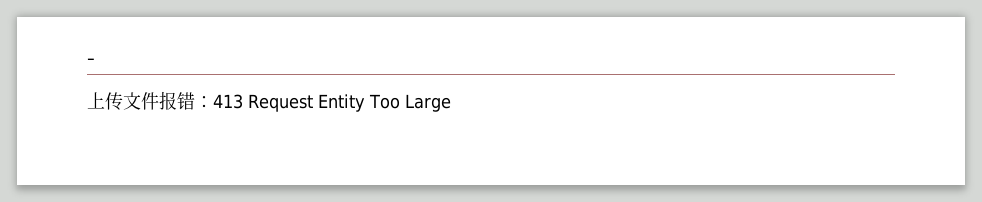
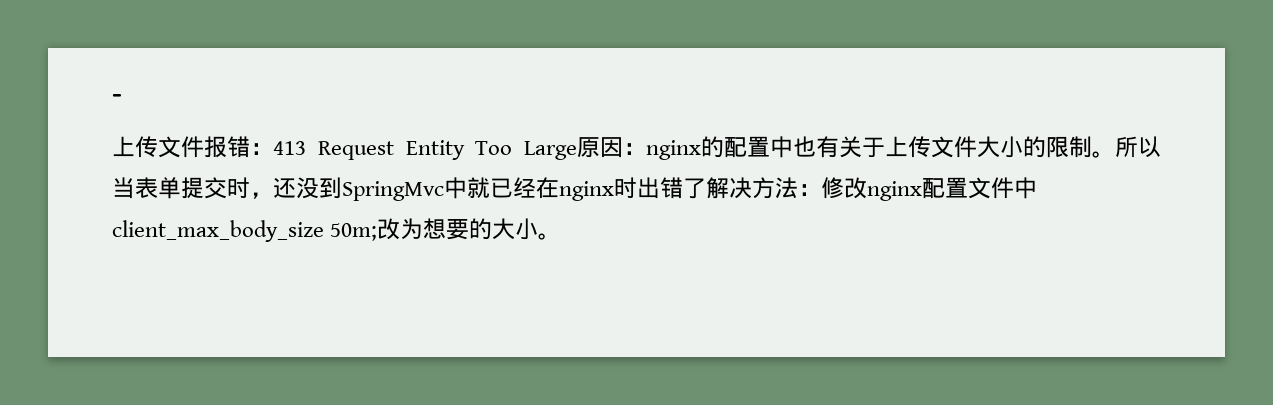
- 上传文件报错：413 Request Entity Too Large
+ 上传文件报错：413 Request Entity Too Large原因：nginx的配置中也有关于上传文件大小的限制。所以当表单提交时，还没到SpringMvc中就已经在nginx时出错了解决方法：修改nginx配置文件中client_max_body_size 50m;改为想要的大小。

